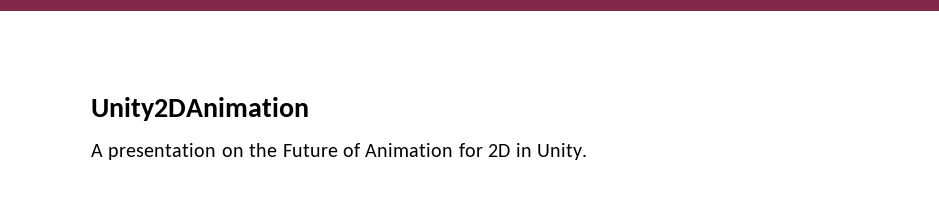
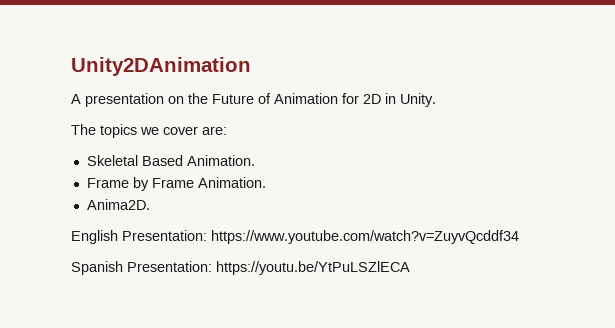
+ The topics we cover are:
+ Skeletal Based Animation.
+ Frame by Frame Animation.
+ Anima2D.
+ English Presentation: https://www.youtube.com/watch?v=ZuyvQcddf34
+ Spanish Presentation: https://youtu.be/YtPuLSZlECA

